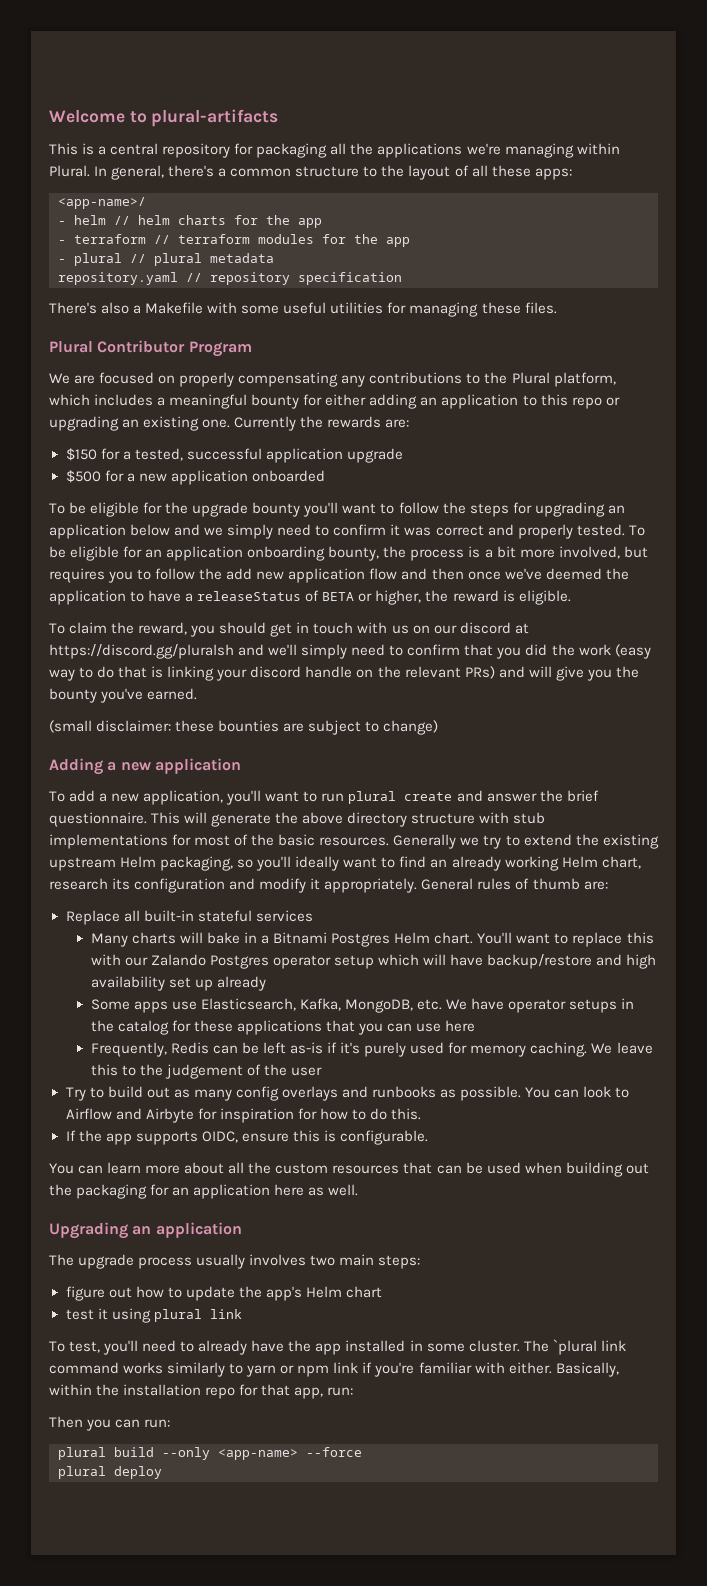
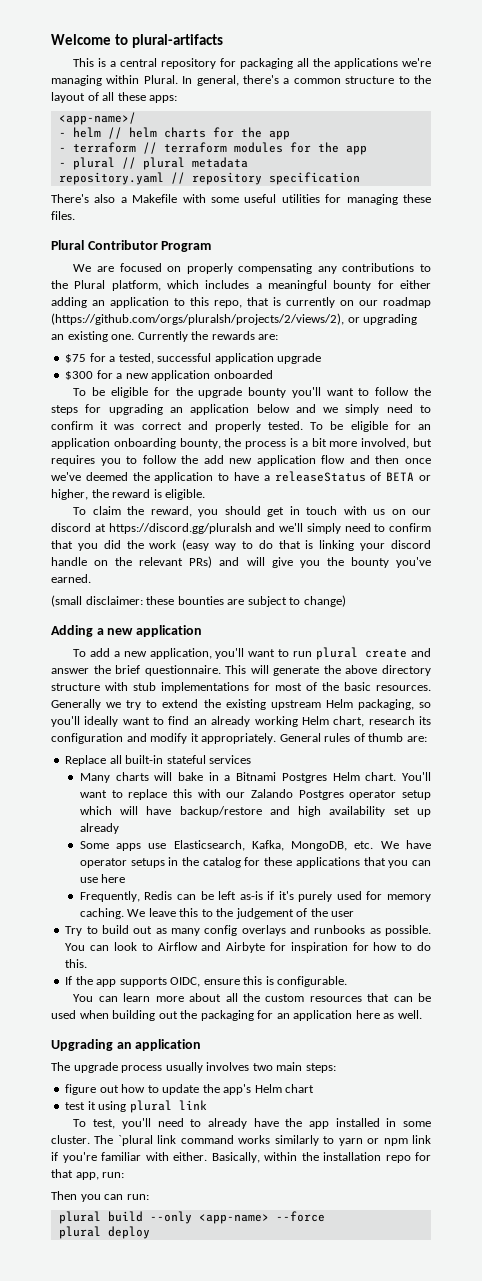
- We are focused on properly compensating any contributions to the Plural platform, which includes a meaningful bounty for either adding an application to this repo or upgrading an existing one.
+ We are focused on properly compensating any contributions to the Plural platform, which includes a meaningful bounty for either adding an application to this repo, that is currently on our roadmap (https://github.com/orgs/pluralsh/projects/2/views/2), or upgrading an existing one.
- $150 for a tested, successful application upgrade
+ $75 for a tested, successful application upgrade
- $500 for a new application onboarded
+ $300 for a new application onboarded

